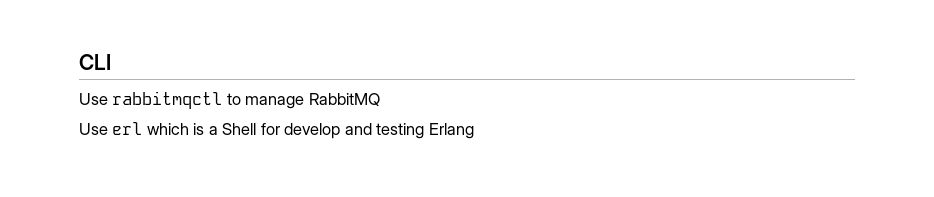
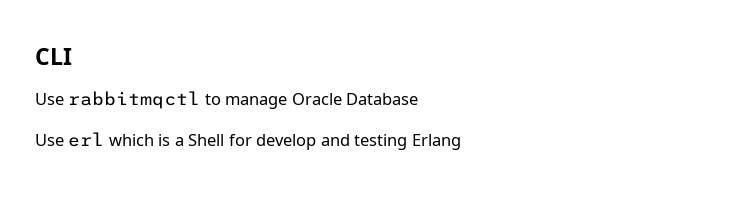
- Use rabbitmqctl to manage RabbitMQ
+ Use rabbitmqctl to manage Oracle Database

